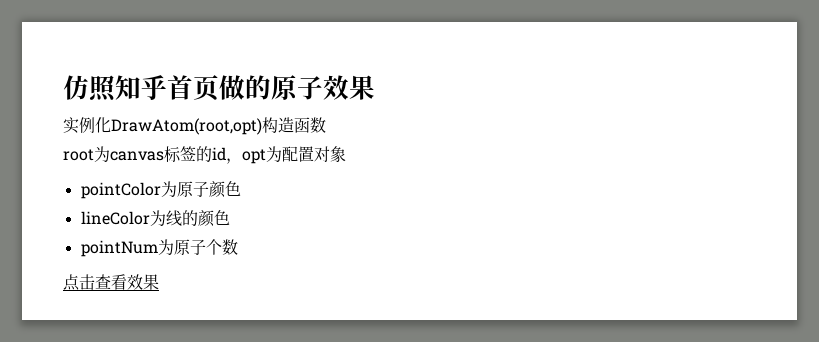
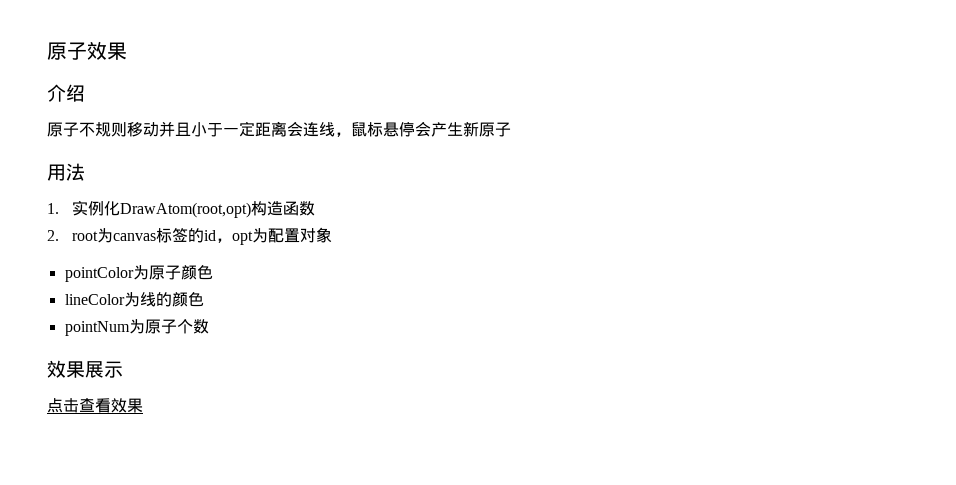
- 仿照知乎首页做的原子效果
- 实例化DrawAtom(root,opt)构造函数
+ 原子效果
+ 介绍
+ 原子不规则移动并且小于一定距离会连线，鼠标悬停会产生新原子
+ 用法
+ 1.实例化DrawAtom(root,opt)构造函数
- root为canvas标签的id，opt为配置对象
+ 2. root为canvas标签的id，opt为配置对象
+ 效果展示

